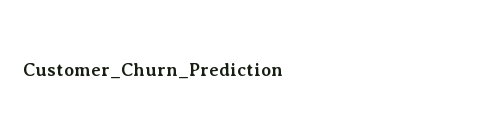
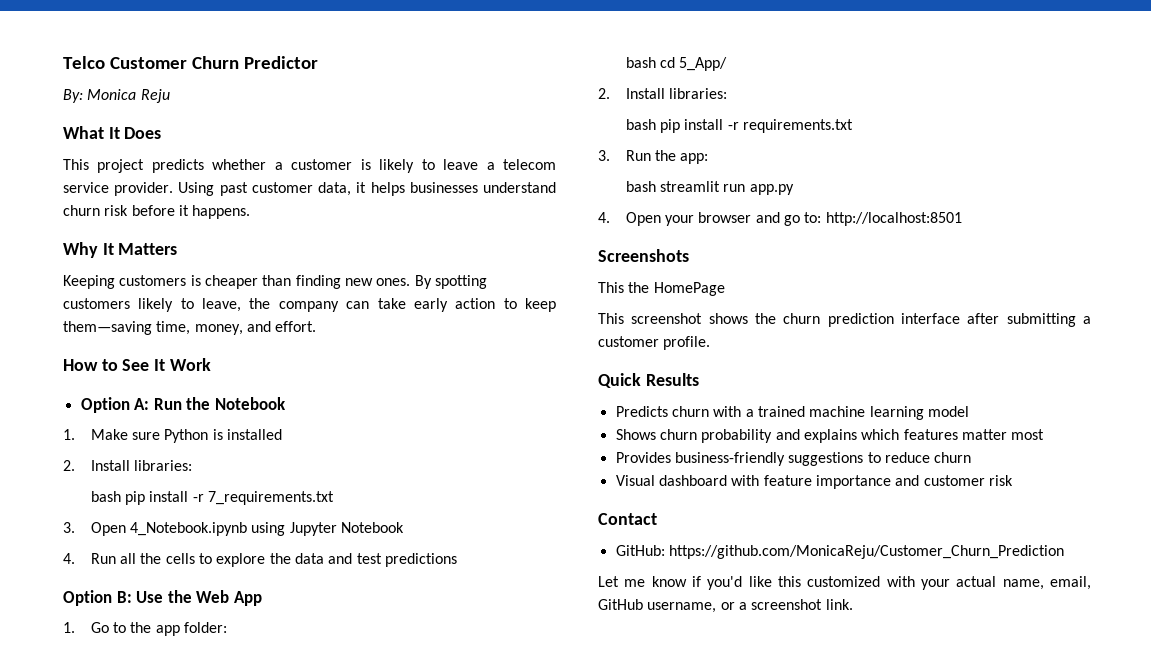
- Customer_Churn_Prediction
+ Telco Customer Churn Predictor
+ By: Monica Reju
+ What It Does
+ This project predicts whether a customer is likely to leave a telecom service provider. Using past customer data, it helps businesses understand churn risk before it happens.
+ Why It Matters
+ Keeping customers is cheaper than finding new ones. By spotting customers likely to leave, the company can take early action to keep them—saving time, money, and effort.
+ How to See It Work
+ Option A: Run the Notebook
+ 1. Make sure Python is installed
+ 2. Install libraries:
+ bash pip install -r 7_requirements.txt
+ 3. Open 4_Notebook.ipynb using Jupyter Notebook
+ 4. Run all the cells to explore the data and test predictions
+ Option B: Use the Web App
+ 1. Go to the app folder:
+ bash cd 5_App/
+ 2. Install libraries:
+ bash pip install -r requirements.txt
+ 3. Run the app:
+ bash streamlit run app.py
+ 4. Open your browser and go to: http://localhost:8501
+ Screenshots
+ This the HomePage
+ This screenshot shows the churn prediction interface after submitting a customer profile.
+ Quick Results
+ Predicts churn with a trained machine learning model
+ Shows churn probability and explains which features matter most
+ Provides business-friendly suggestions to reduce churn
+ Visual dashboard with feature importance and customer risk
+ Contact
+ GitHub: https://github.com/MonicaReju/Customer_Churn_Prediction
+ Let me know if you'd like this customized with your actual name, email, GitHub username, or a screenshot link.

